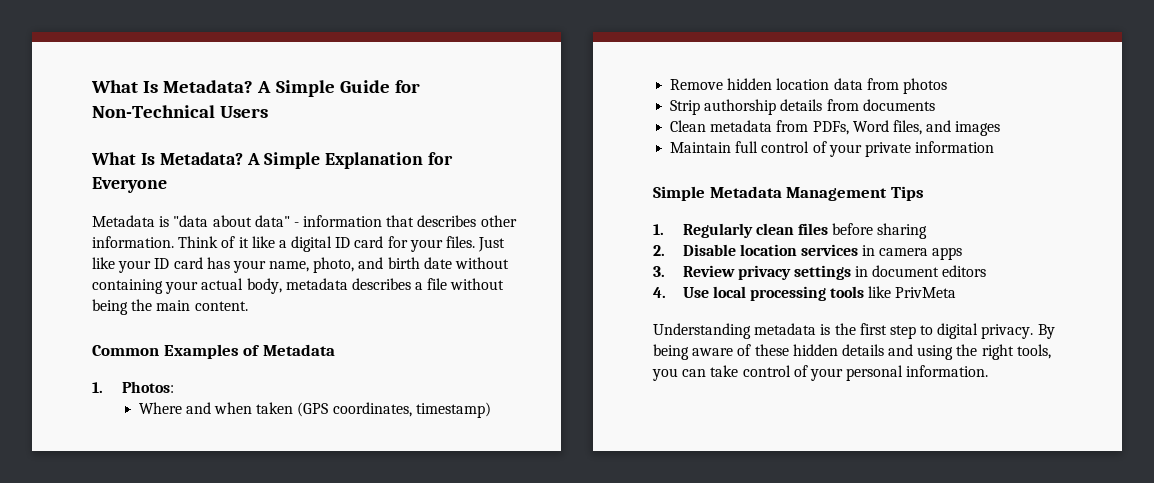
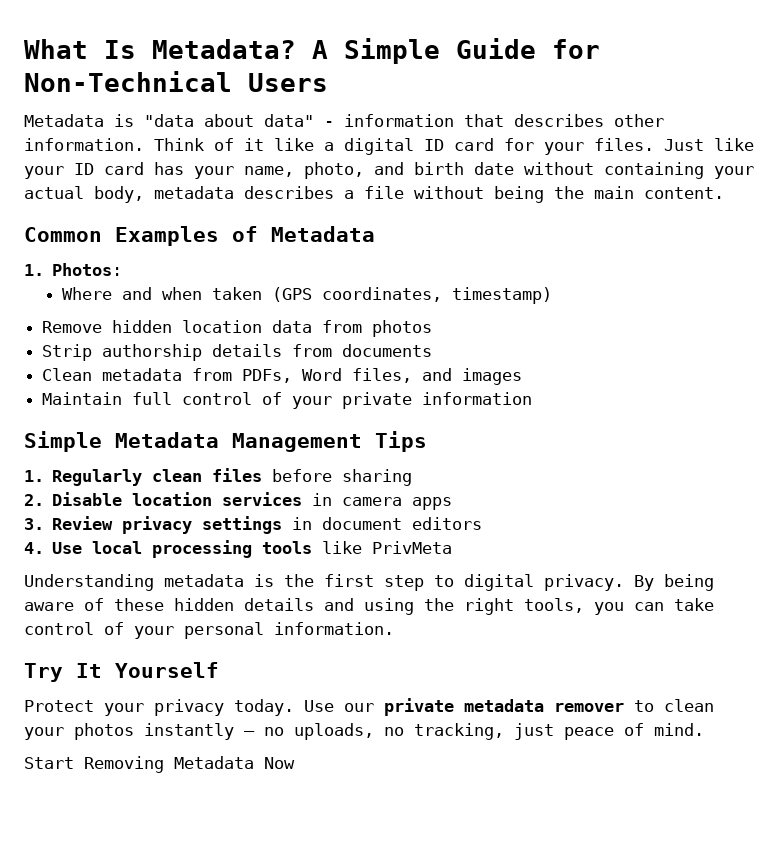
- What Is Metadata? A Simple Explanation for Everyone
+ Try It Yourself
+ Protect your privacy today. Use our private metadata remover to clean your photos instantly — no uploads, no tracking, just peace of mind.
+ Start Removing Metadata Now

